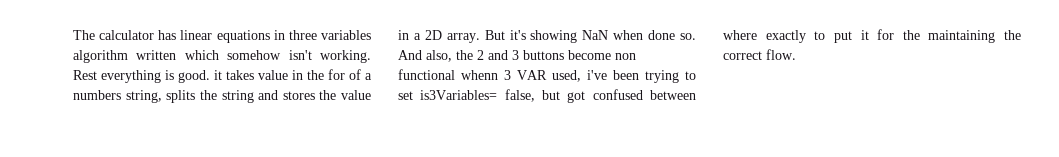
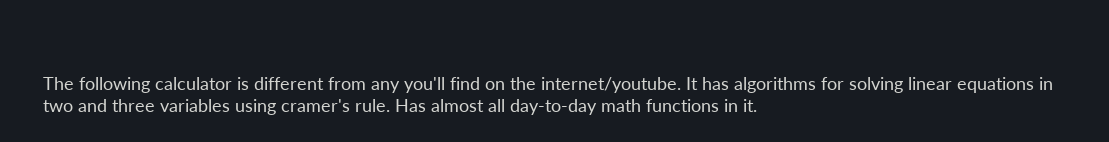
- The calculator has linear equations in three variables algorithm written which somehow isn't working. Rest everything is good. it takes value in the for of a numbers string, splits the string and stores the value in a 2D array. But it's showing NaN when done so. And also, the 2 and 3 buttons become non functional whenn 3 VAR used, i've been trying to set is3Variables= false, but got confused between where exactly to put it for the maintaining the correct flow.
+ The following calculator is different from any you'll find on the internet/youtube. It has algorithms for solving linear equations in two and three variables using cramer's rule. Has almost all day-to-day math functions in it.

